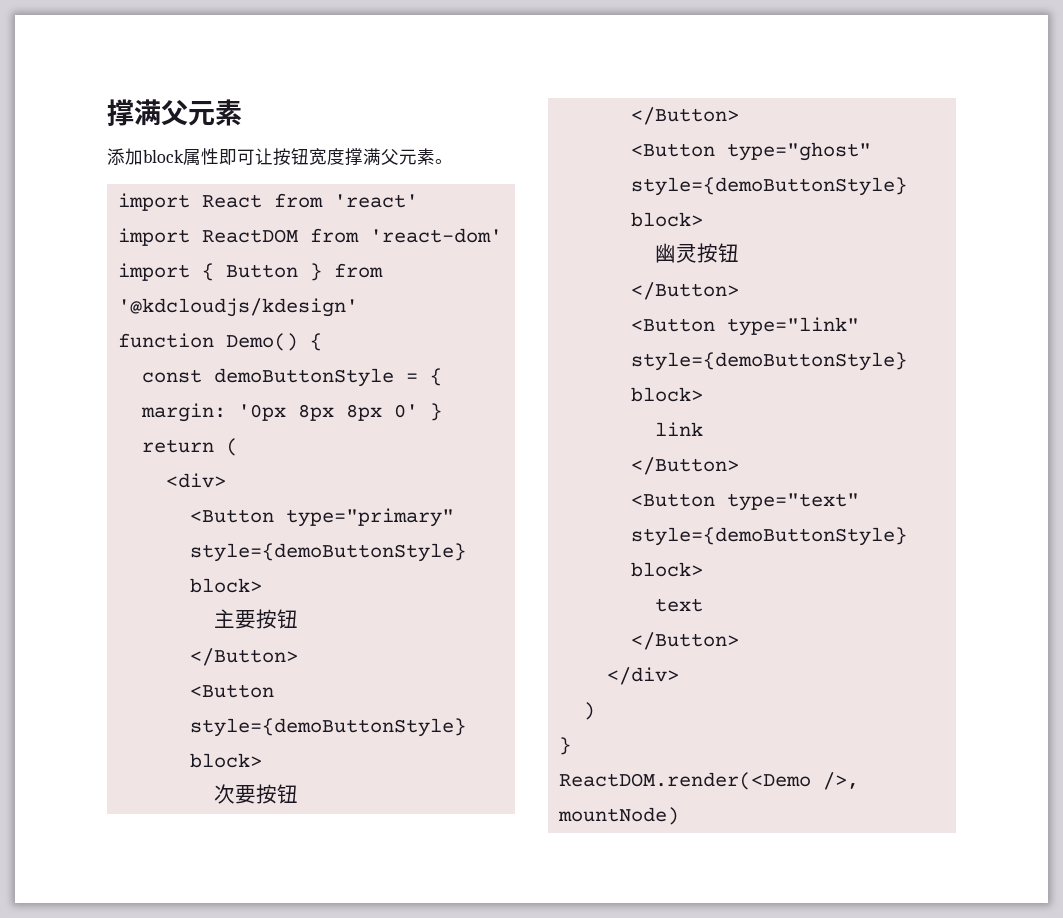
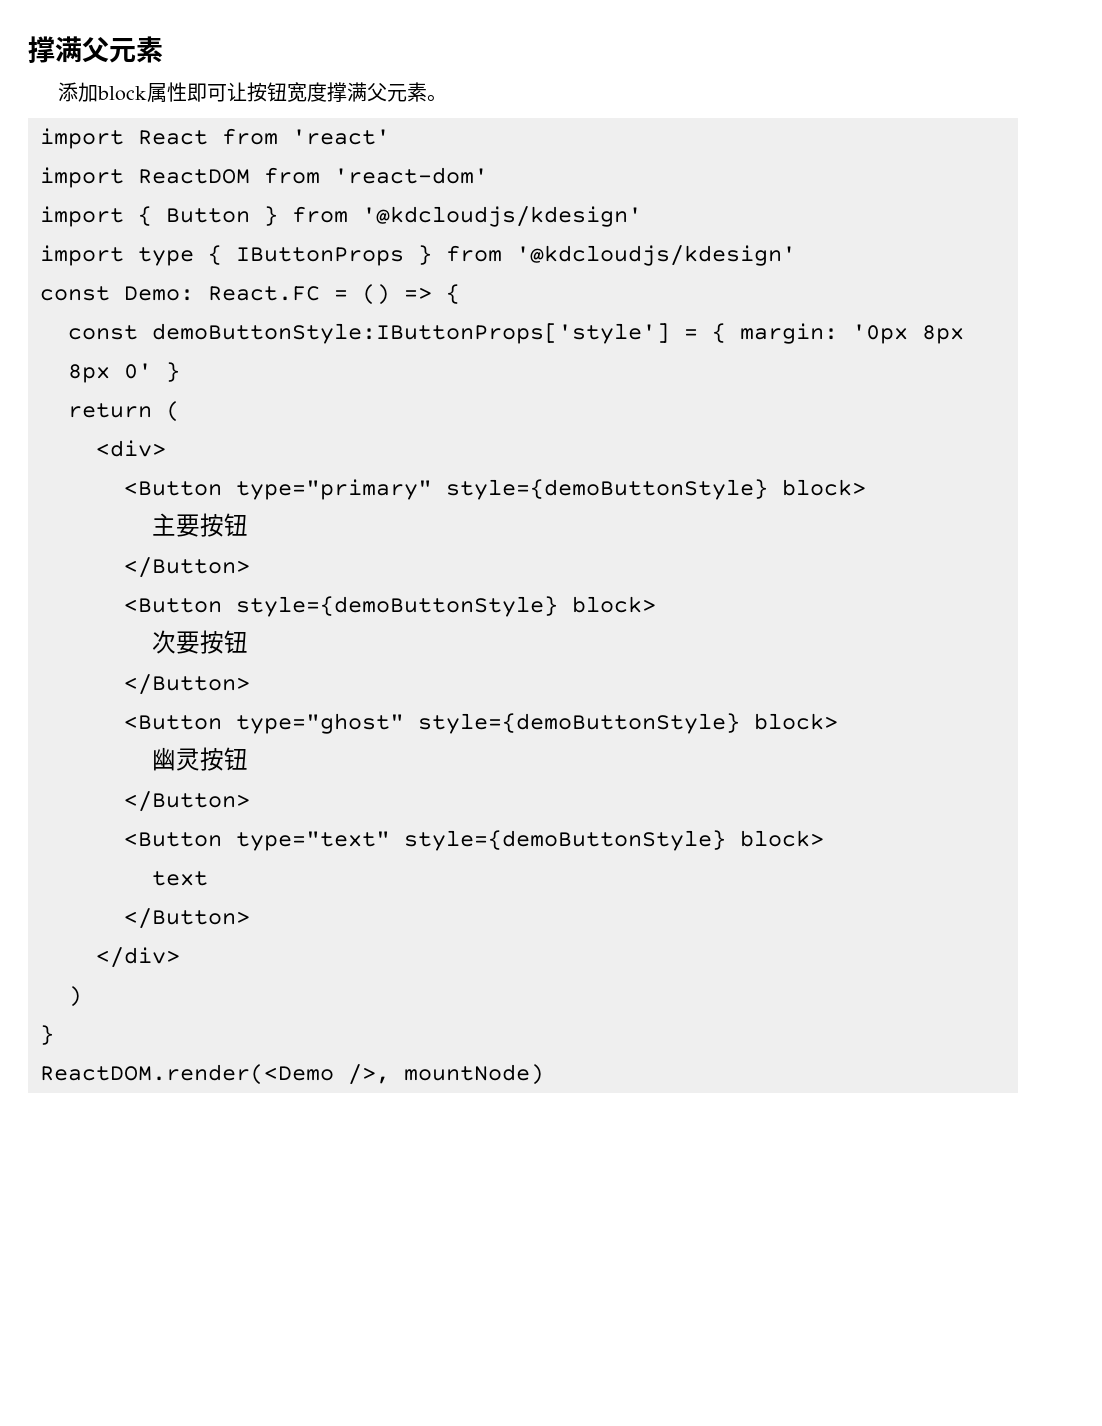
- function Demo() {
+ import type { IButtonProps } from '@kdcloudjs/kdesign'
+ const Demo: React.FC = () => {
- const demoButtonStyle = { margin: '0px 8px 8px 0' }
+ const demoButtonStyle:IButtonProps['style'] = { margin: '0px 8px 8px 0' }
- <Button type="link" style={demoButtonStyle} block>
- link
- </Button>

